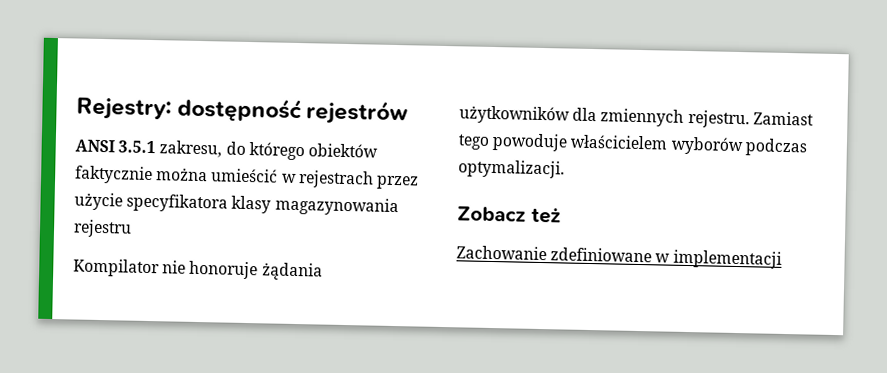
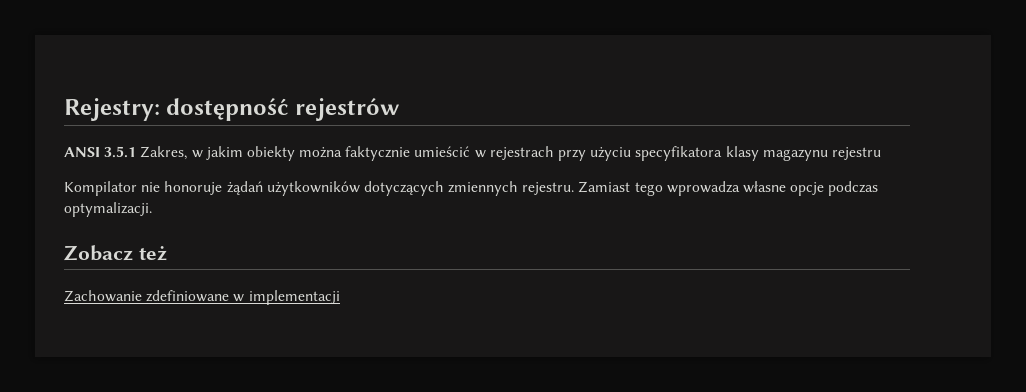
- ANSI 3.5.1 zakresu, do którego obiektów faktycznie można umieścić w rejestrach przez użycie specyfikatora klasy magazynowania rejestru
+ ANSI 3.5.1 Zakres, w jakim obiekty można faktycznie umieścić w rejestrach przy użyciu specyfikatora klasy magazynu rejestru
- Kompilator nie honoruje żądania użytkowników dla zmiennych rejestru.
+ Kompilator nie honoruje żądań użytkowników dotyczących zmiennych rejestru.
- Zamiast tego powoduje właścicielem wyborów podczas optymalizacji.
+ Zamiast tego wprowadza własne opcje podczas optymalizacji.

